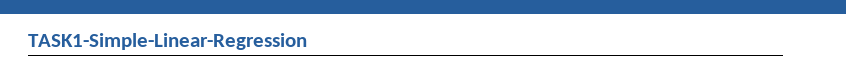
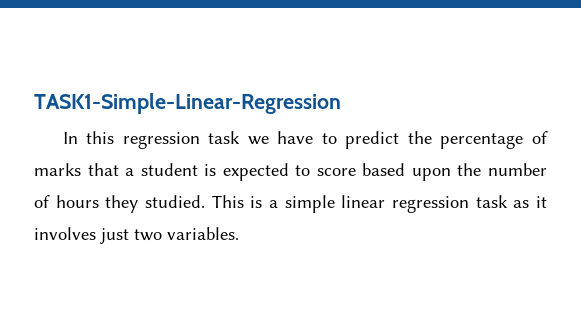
+ In this regression task we have to predict the percentage of marks that a student is expected to score based upon the number of hours they studied. This is a simple linear regression task as it involves just two variables.

